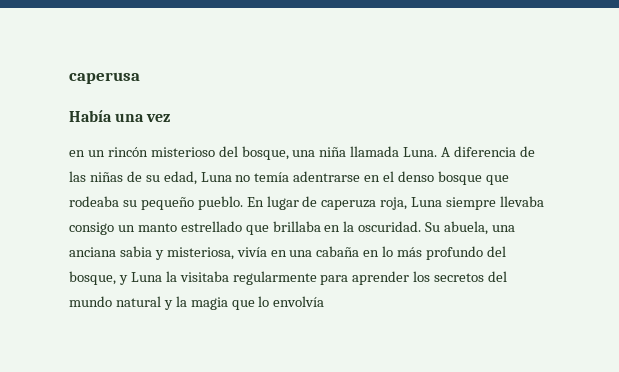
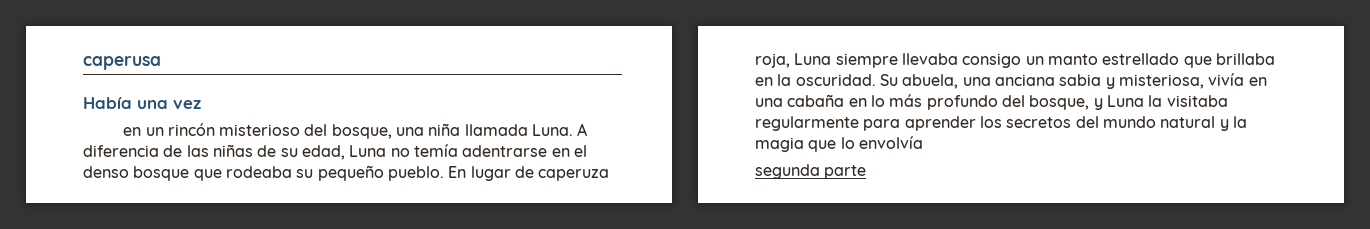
+ segunda parte

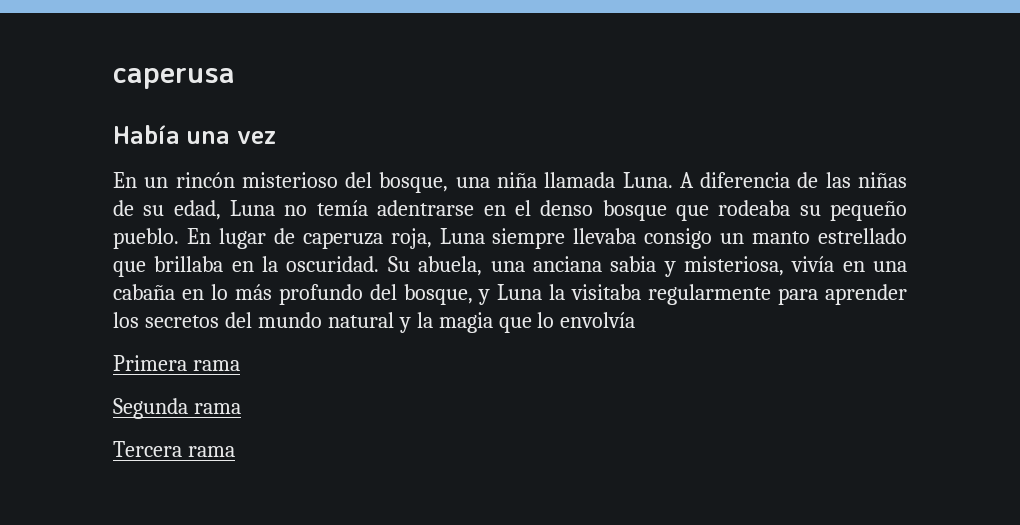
- en un rincón misterioso del bosque, una niña llamada Luna.
+ En un rincón misterioso del bosque, una niña llamada Luna.
- segunda parte
+ Primera rama
+ Segunda rama
+ Tercera rama

